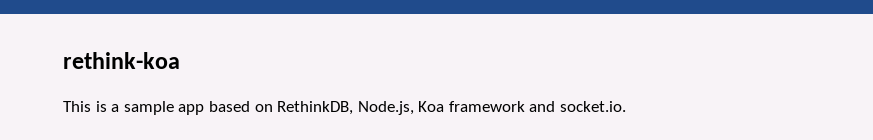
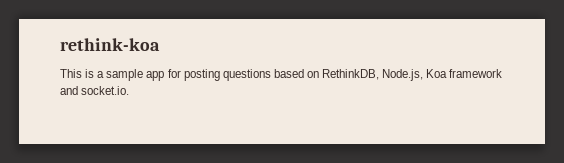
- This is a sample app based on RethinkDB, Node.js, Koa framework and socket.io.
+ This is a sample app for posting questions based on RethinkDB, Node.js, Koa framework and socket.io.

